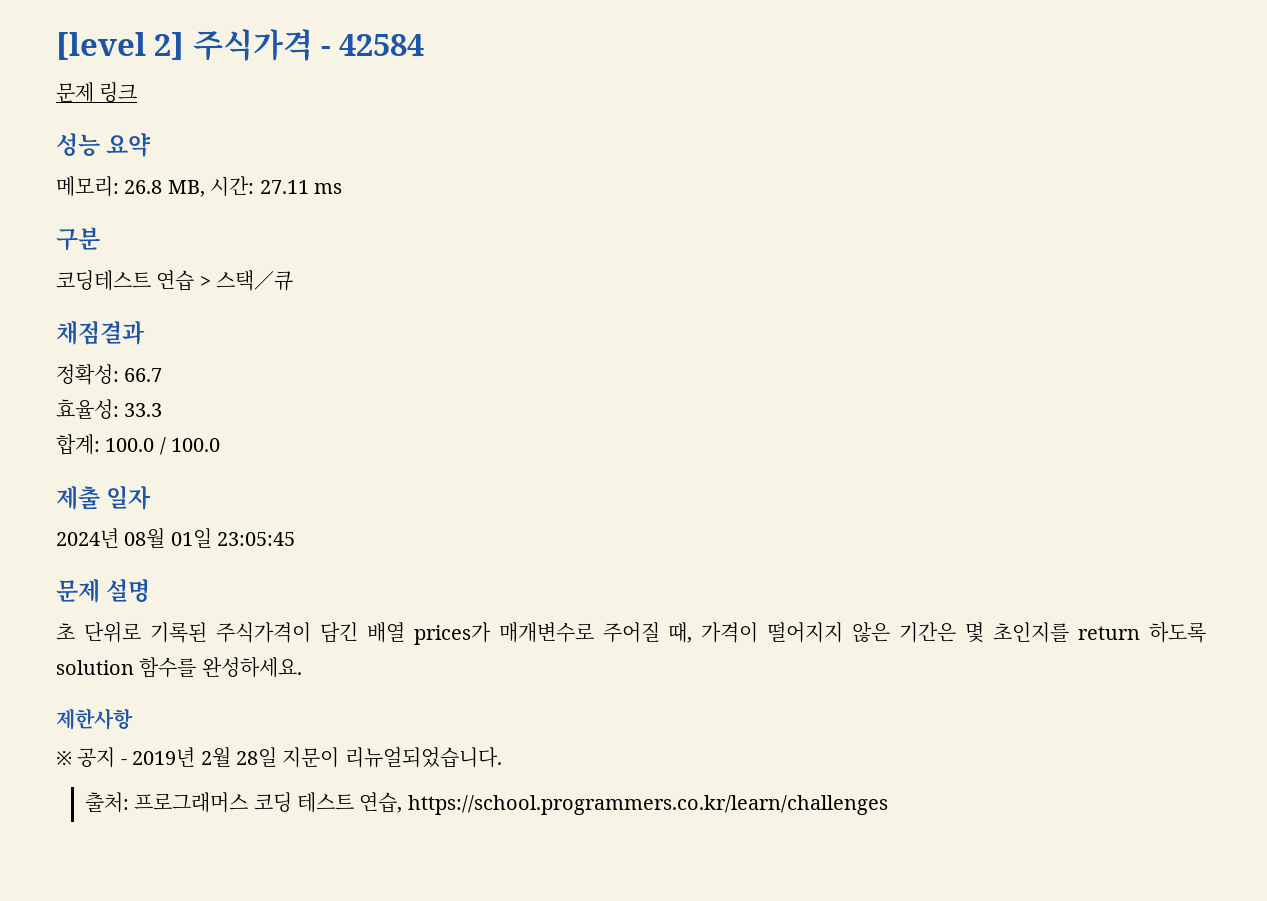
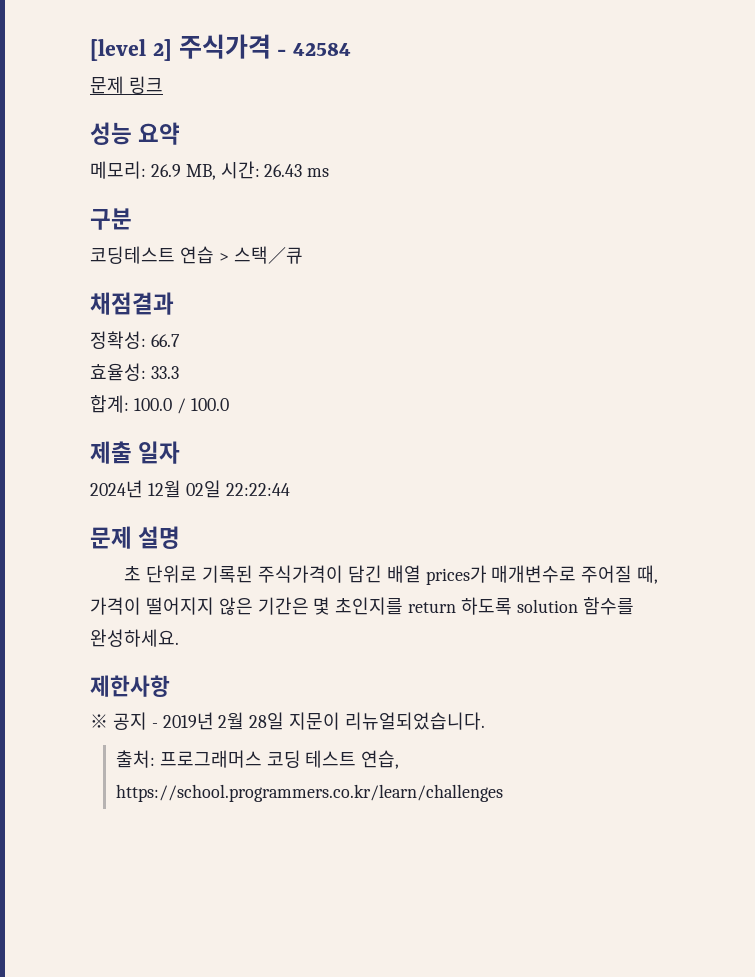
- 메모리: 26.8 MB, 시간: 27.11 ms
+ 메모리: 26.9 MB, 시간: 26.43 ms
- 2024년 08월 01일 23:05:45
+ 2024년 12월 02일 22:22:44

